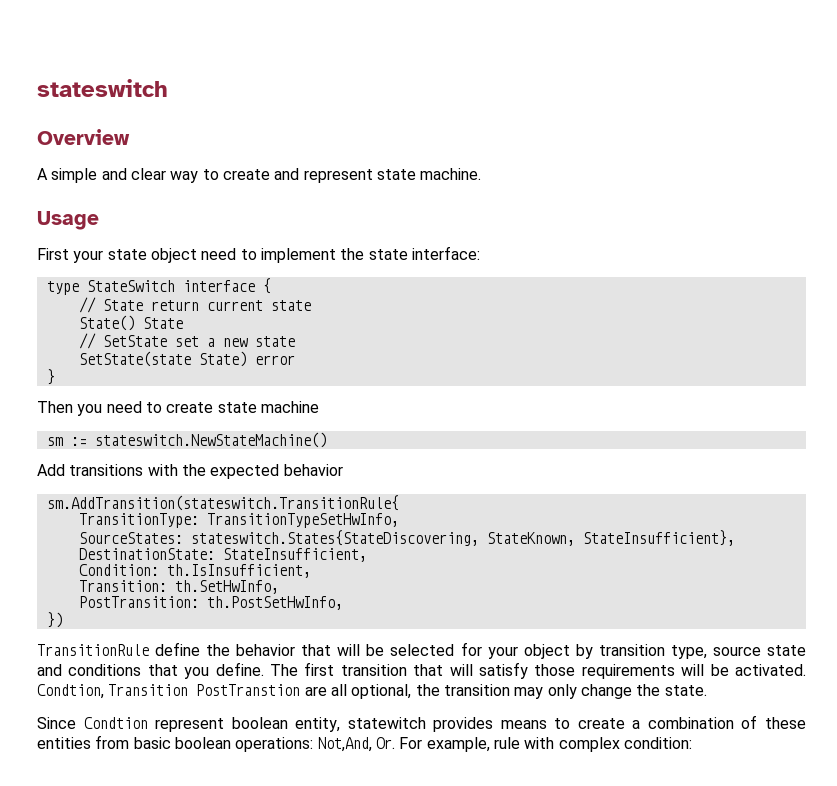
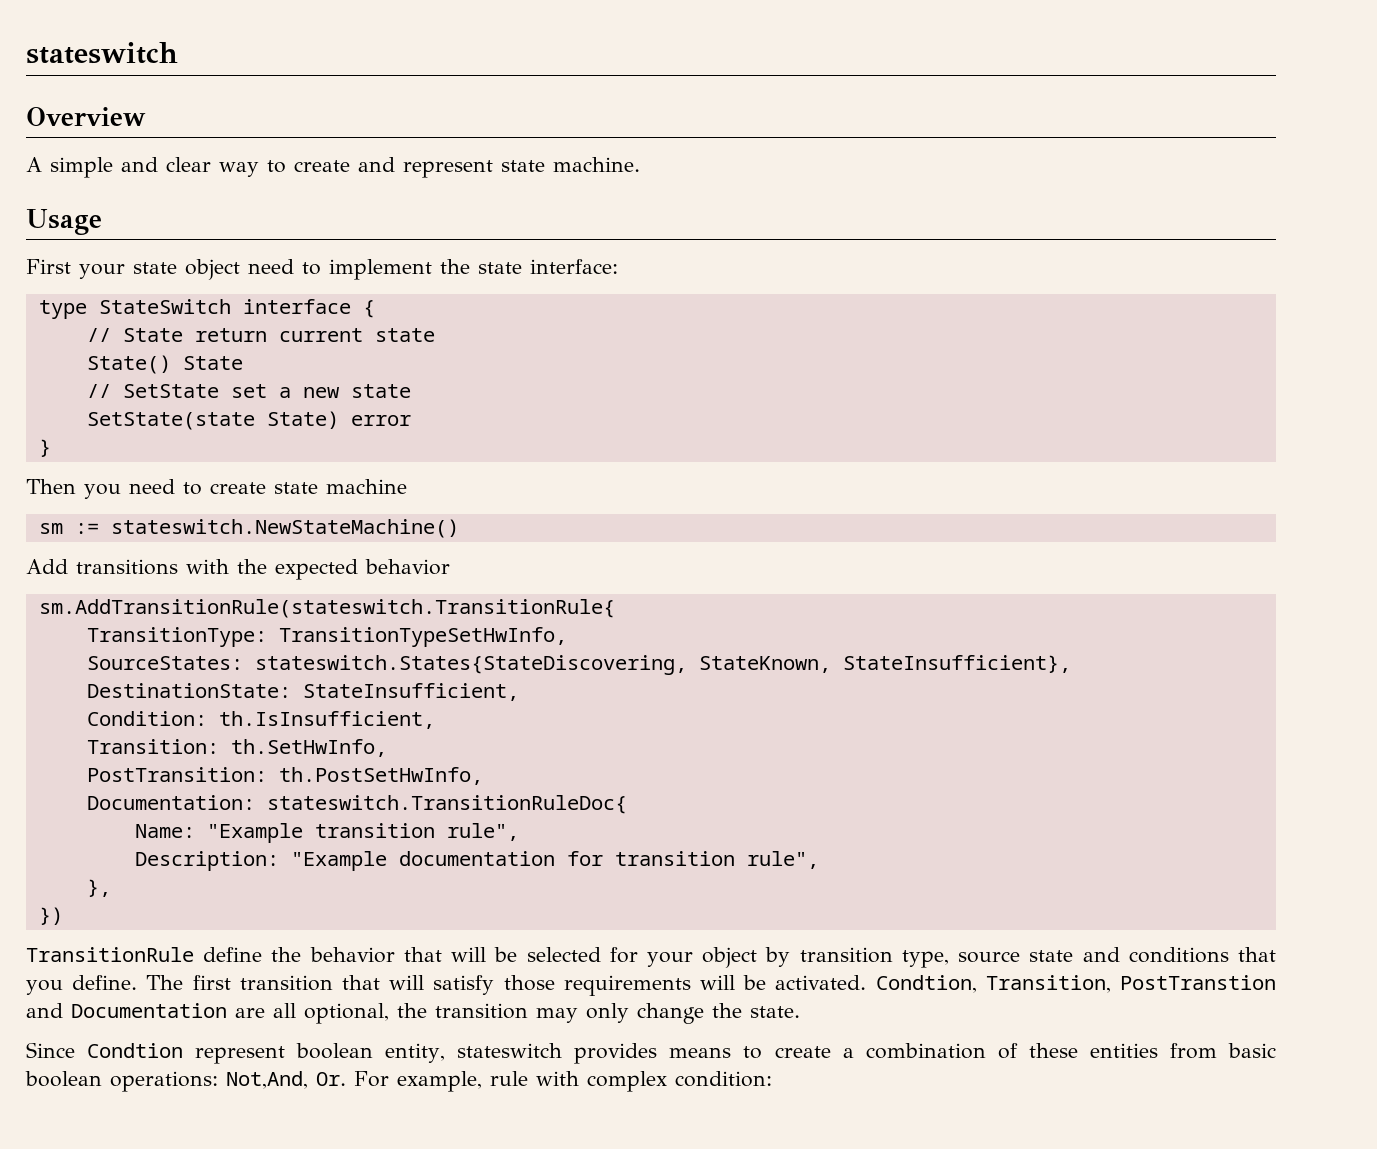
- sm.AddTransition(stateswitch.TransitionRule{
+ sm.AddTransitionRule(stateswitch.TransitionRule{
+ Documentation: stateswitch.TransitionRuleDoc{
+ Name: "Example transition rule",
+ Description: "Example documentation for transition rule",
+ },
- Condtion, Transition PostTranstion are all optional, the transition may only change the state.
+ Condtion, Transition, PostTranstion and Documentation are all optional, the transition may only change the state.
- Since Condtion represent boolean entity, statewitch provides means to create a combination of these entities from basic boolean operations: Not,And, Or. For example, rule with complex condition:
+ Since Condtion represent boolean entity, stateswitch provides means to create a combination of these entities from basic boolean operations: Not,And, Or. For example, rule with complex condition:

